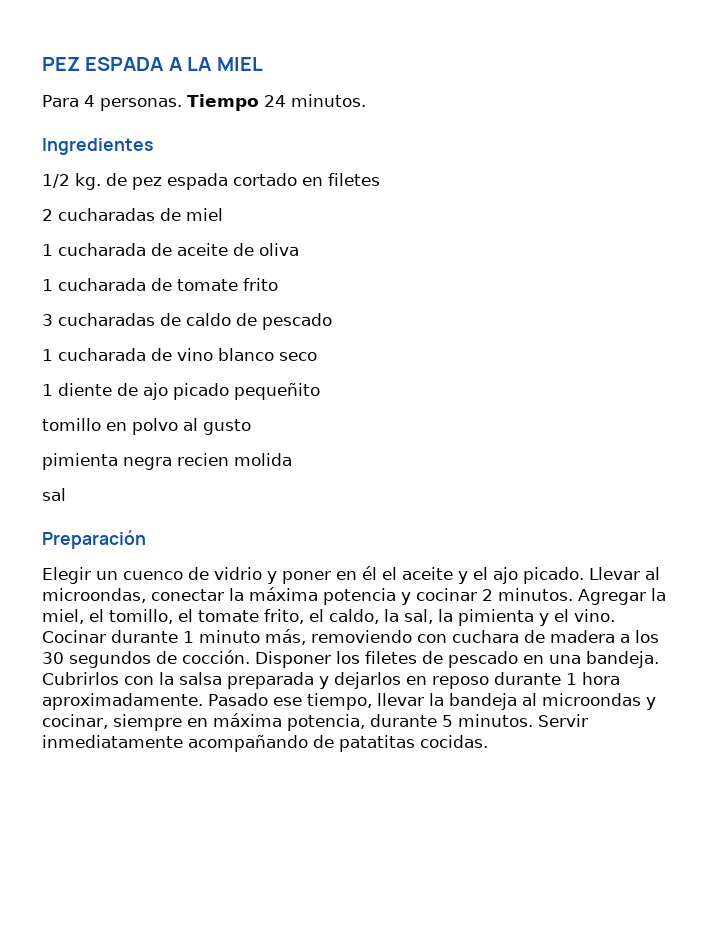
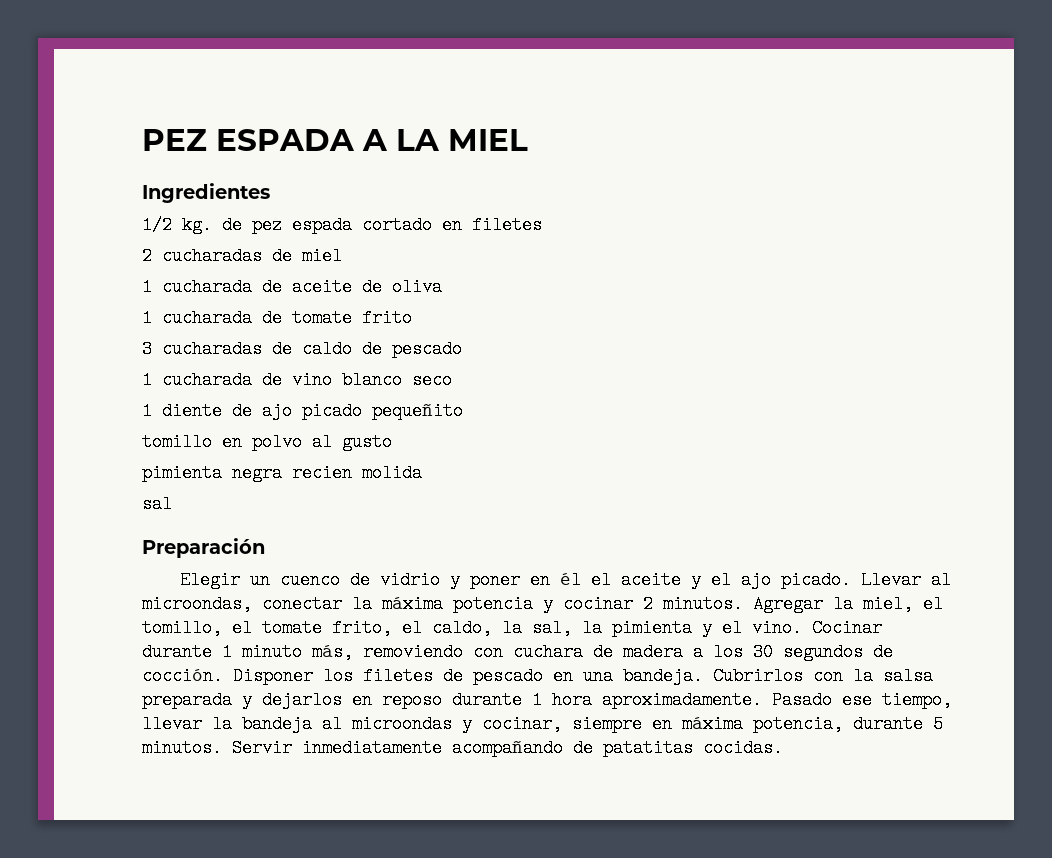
- Para 4 personas. Tiempo 24 minutos.

